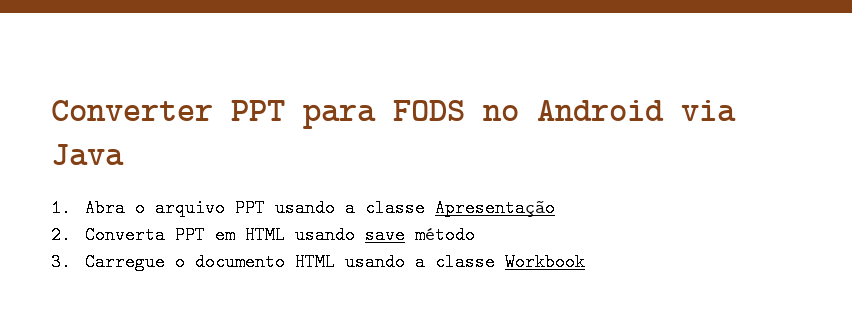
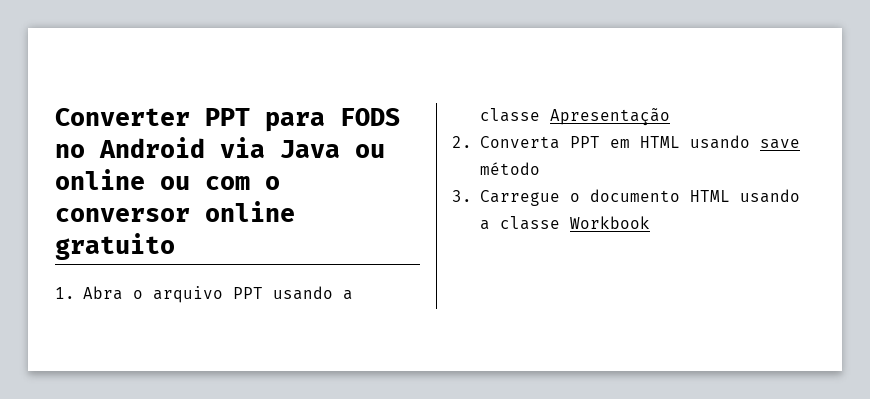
- Converter PPT para FODS no Android via Java
+ Converter PPT para FODS no Android via Java ou online ou com o conversor online gratuito

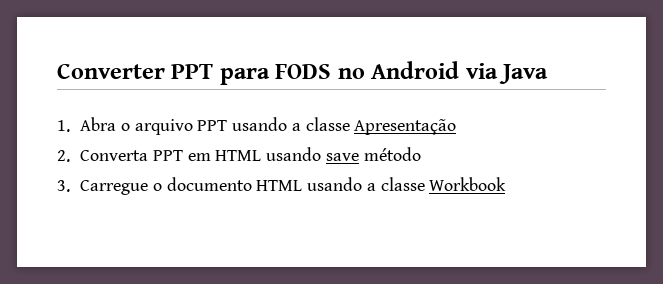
- Converter PPT para FODS no Android via Java ou online ou com o conversor online gratuito
+ Converter PPT para FODS no Android via Java

